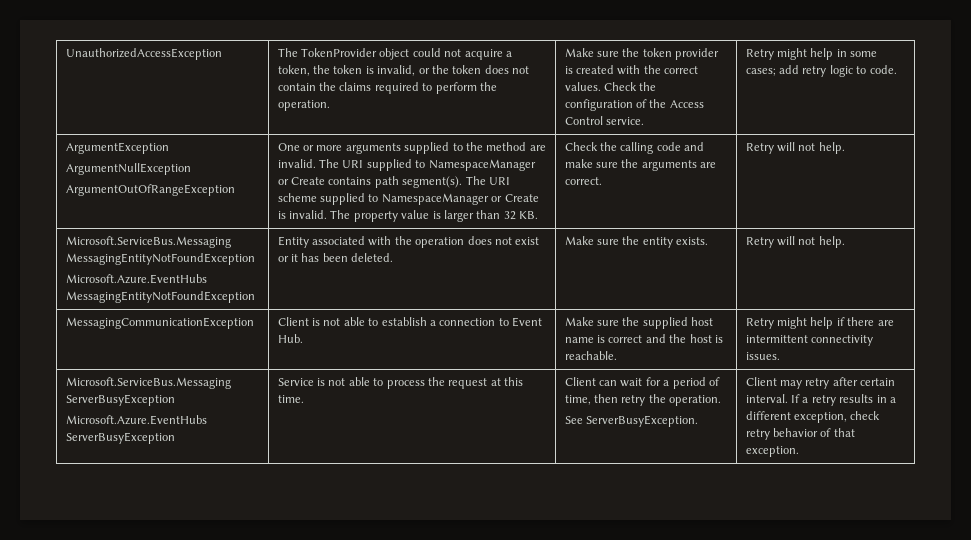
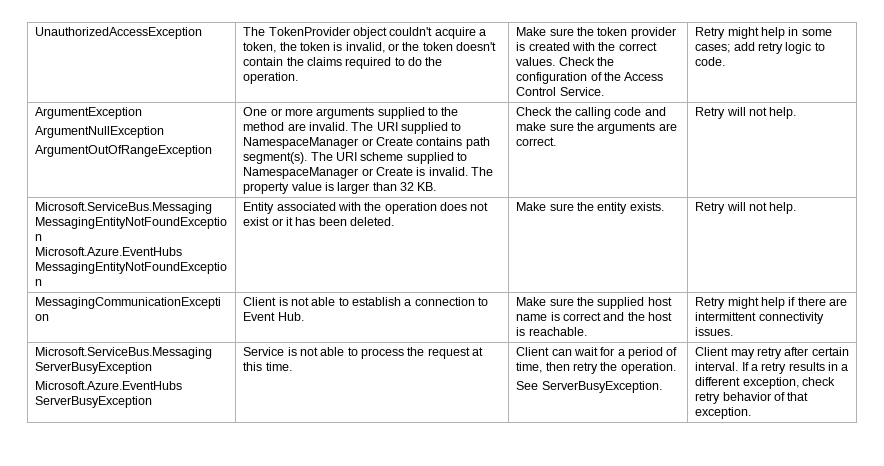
- The TokenProvider object could not acquire a token, the token is invalid, or the token does not contain the claims required to perform the operation.
+ The TokenProvider object couldn't acquire a token, the token is invalid, or the token doesn't contain the claims required to do the operation.
- Check the configuration of the Access Control service.
+ Check the configuration of the Access Control Service.

